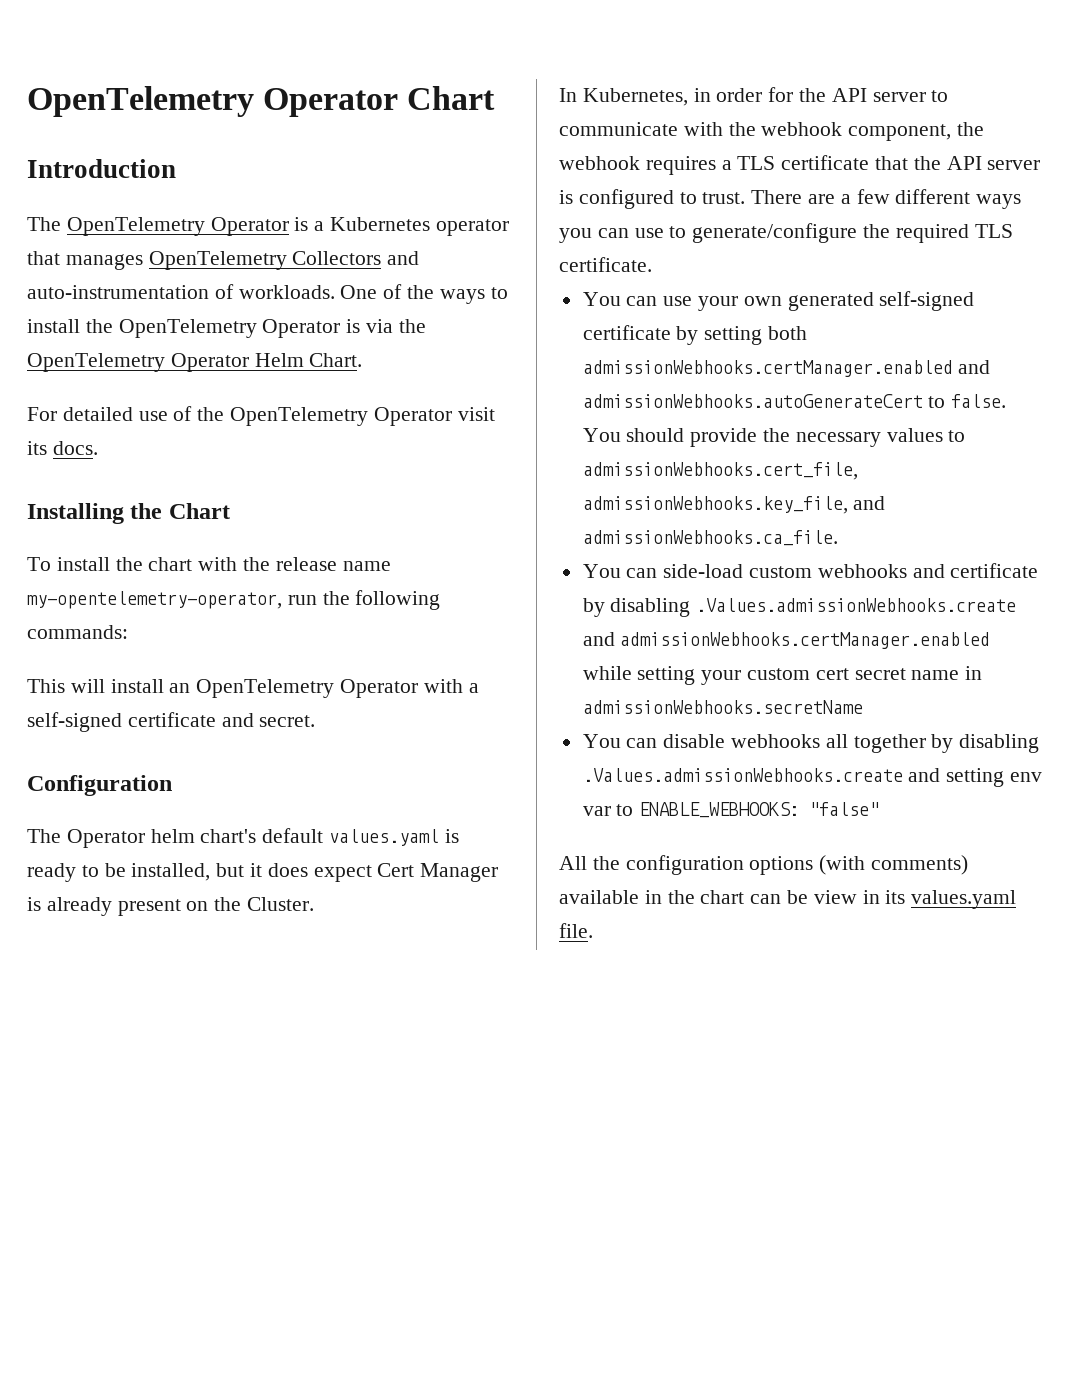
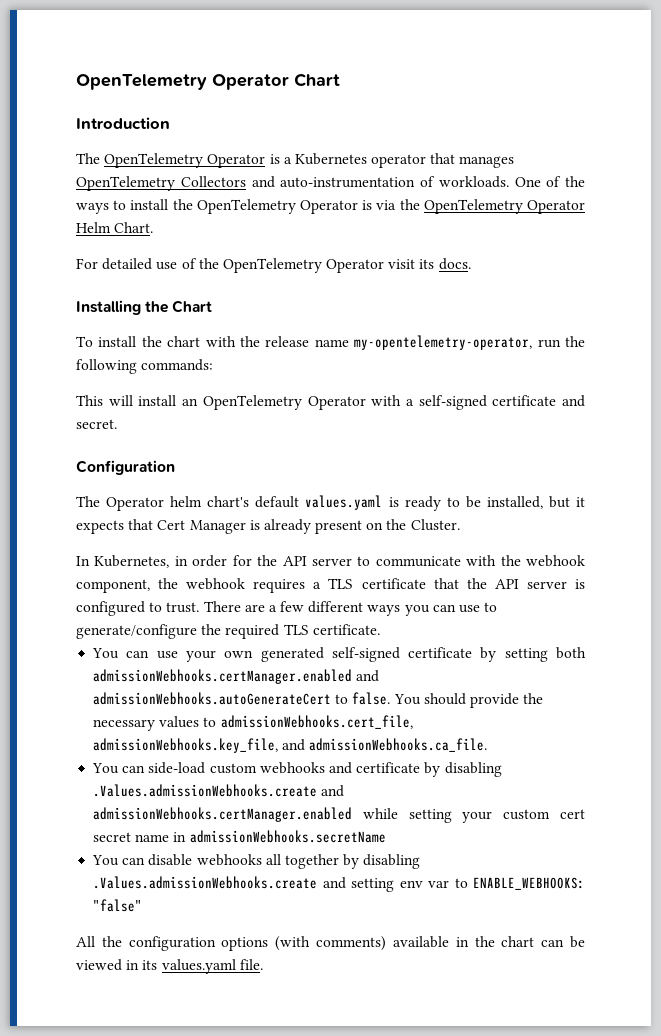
- The Operator helm chart's default values.yaml is ready to be installed, but it does expect Cert Manager is already present on the Cluster.
+ The Operator helm chart's default values.yaml is ready to be installed, but it expects that Cert Manager is already present on the Cluster.
- All the configuration options (with comments) available in the chart can be view in its values.yaml file.
+ All the configuration options (with comments) available in the chart can be viewed in its values.yaml file.

